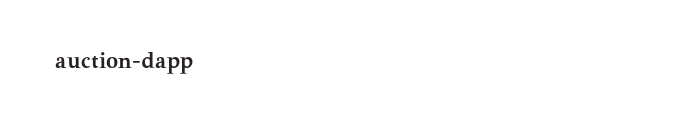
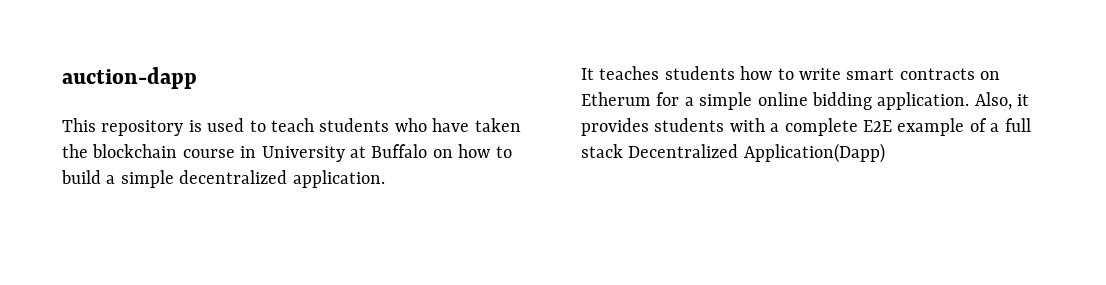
+ This repository is used to teach students who have taken the blockchain course in University at Buffalo on how to build a simple decentralized application.
+ It teaches students how to write smart contracts on Etherum for a simple online bidding application. Also, it provides students with a complete E2E example of a full stack Decentralized Application(Dapp)

